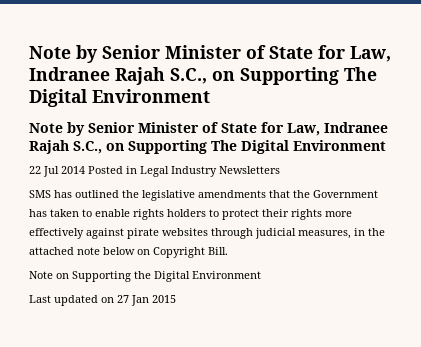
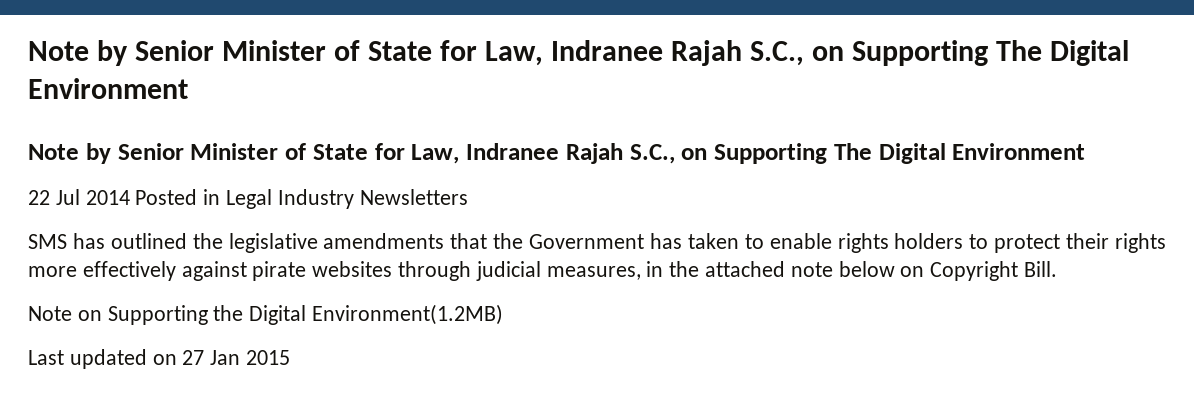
- Note on Supporting the Digital Environment
+ Note on Supporting the Digital Environment(1.2MB)

